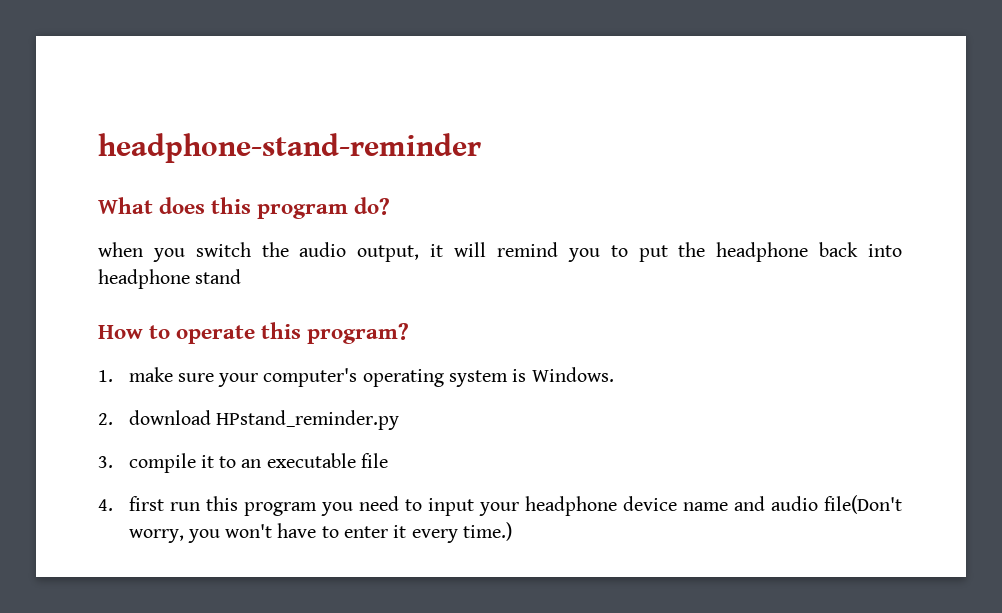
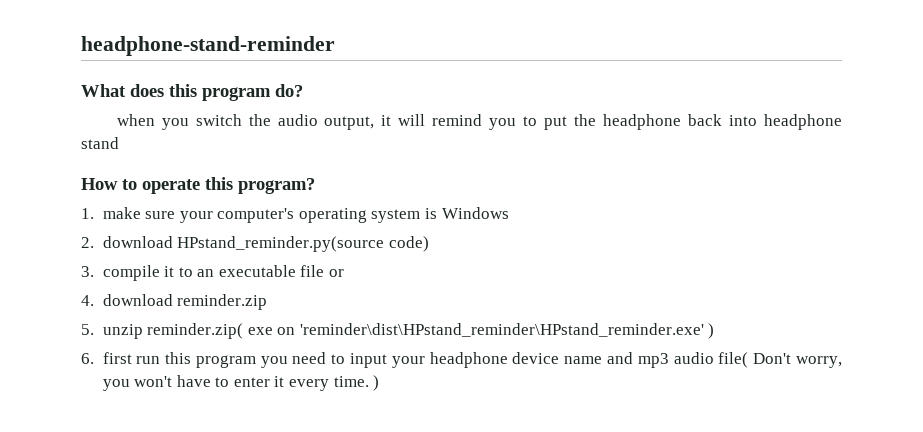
- 1. make sure your computer's operating system is Windows.
+ 1. make sure your computer's operating system is Windows
- 2. download HPstand_reminder.py
+ 2. download HPstand_reminder.py(source code)
- 3. compile it to an executable file
- 4. first run this program you need to input your headphone device name and audio file(Don't worry, you won't have to enter it every time.)
+ 3. compile it to an executable file or
+ 4. download reminder.zip
+ 5. unzip reminder.zip( exe on 'reminder\dist\HPstand_reminder\HPstand_reminder.exe' )
+ 6. first run this program you need to input your headphone device name and mp3 audio file( Don't worry, you won't have to enter it every time. )

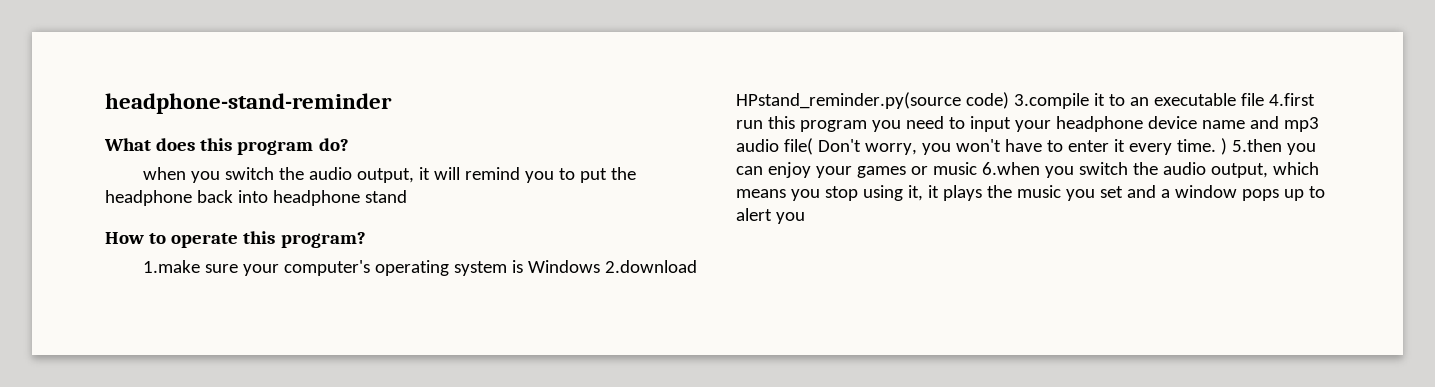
- 1. make sure your computer's operating system is Windows
- 2. download HPstand_reminder.py(source code)
- 3. compile it to an executable file or
- 4. download reminder.zip
- 5. unzip reminder.zip( exe on 'reminder\dist\HPstand_reminder\HPstand_reminder.exe' )
- 6. first run this program you need to input your headphone device name and mp3 audio file( Don't worry, you won't have to enter it every time. )
+ 1.make sure your computer's operating system is Windows 2.download HPstand_reminder.py(source code) 3.compile it to an executable file 4.first run this program you need to input your headphone device name and mp3 audio file( Don't worry, you won't have to enter it every time. ) 5.then you can enjoy your games or music 6.when you switch the audio output, which means you stop using it, it plays the music you set and a window pops up to alert you

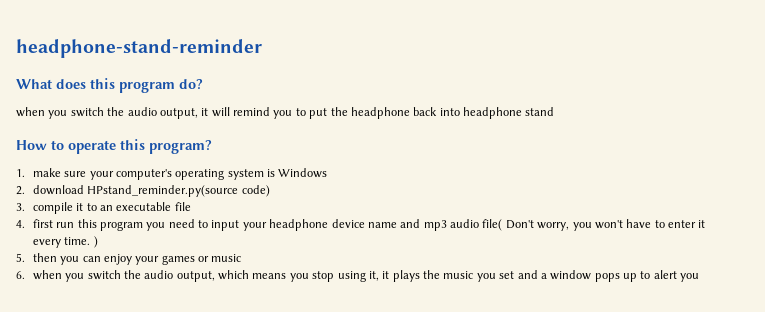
- 1.make sure your computer's operating system is Windows 2.download HPstand_reminder.py(source code) 3.compile it to an executable file 4.first run this program you need to input your headphone device name and mp3 audio file( Don't worry, you won't have to enter it every time. ) 5.then you can enjoy your games or music 6.when you switch the audio output, which means you stop using it, it plays the music you set and a window pops up to alert you
+ 1. make sure your computer's operating system is Windows
+ 2. download HPstand_reminder.py(source code)
+ 3. compile it to an executable file
+ 4. first run this program you need to input your headphone device name and mp3 audio file( Don't worry, you won't have to enter it every time. )
+ 5. then you can enjoy your games or music
+ 6. when you switch the audio output, which means you stop using it, it plays the music you set and a window pops up to alert you

